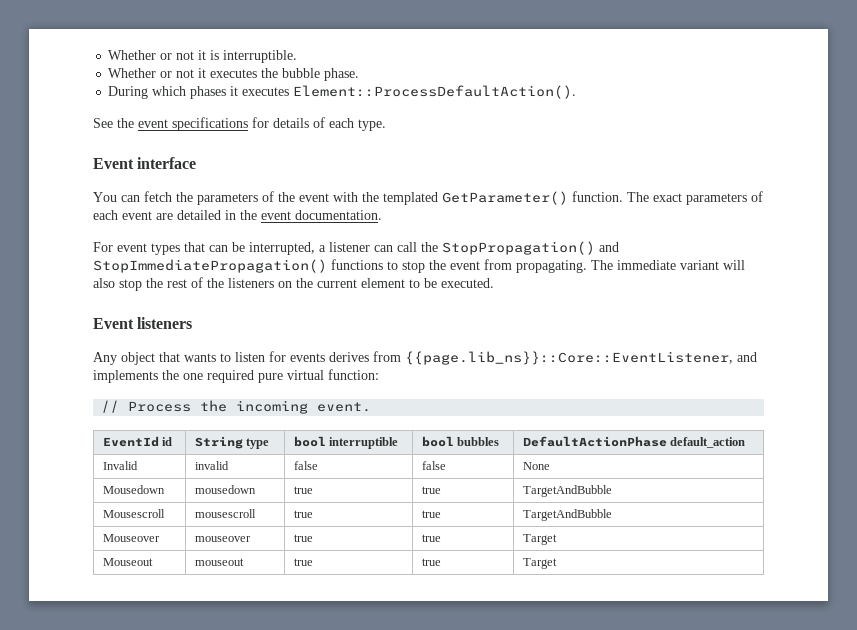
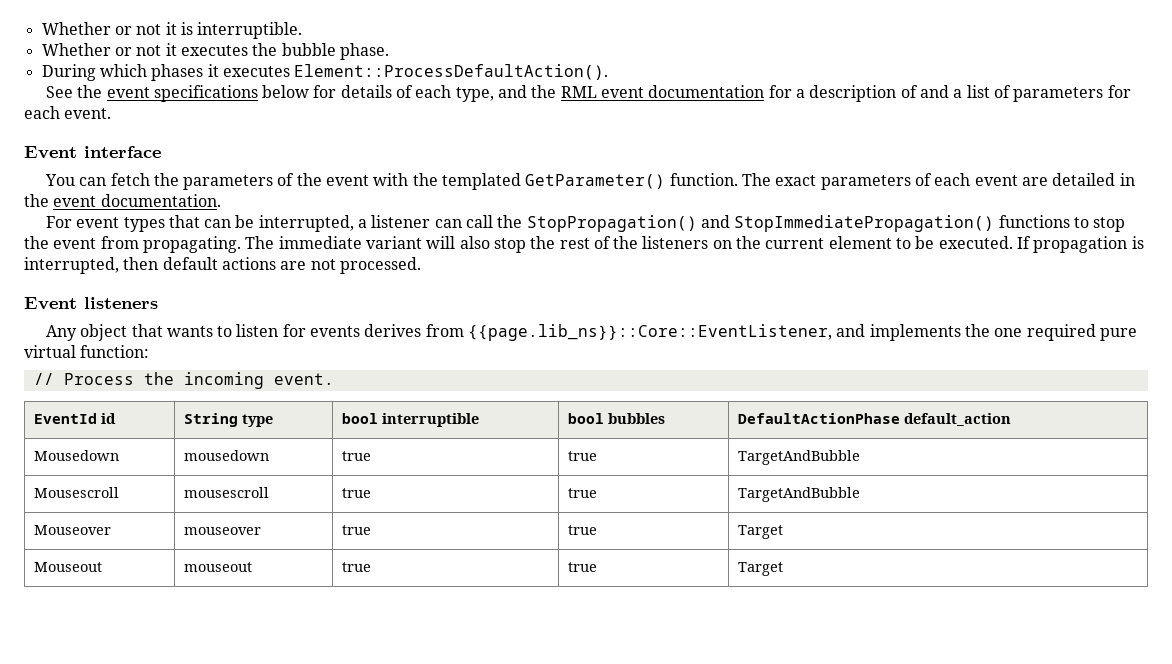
- See the event specifications for details of each type.
+ See the event specifications below for details of each type, and the RML event documentation for a description of and a list of parameters for each event.
+ If propagation is interrupted, then default actions are not processed.
- Invalid | invalid | false | false | None

